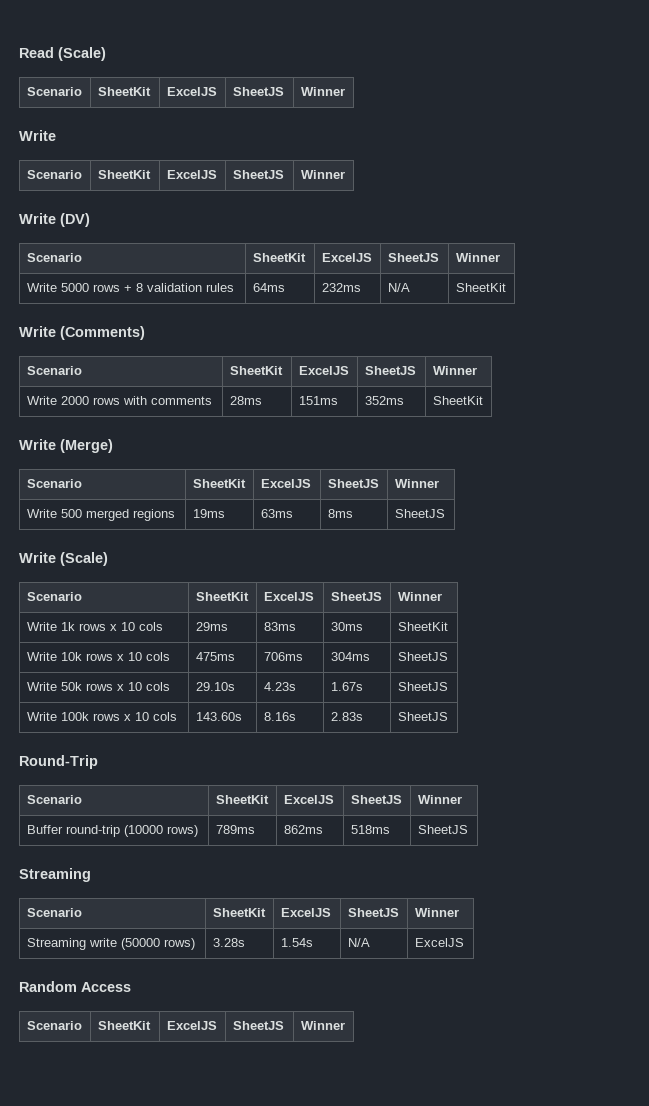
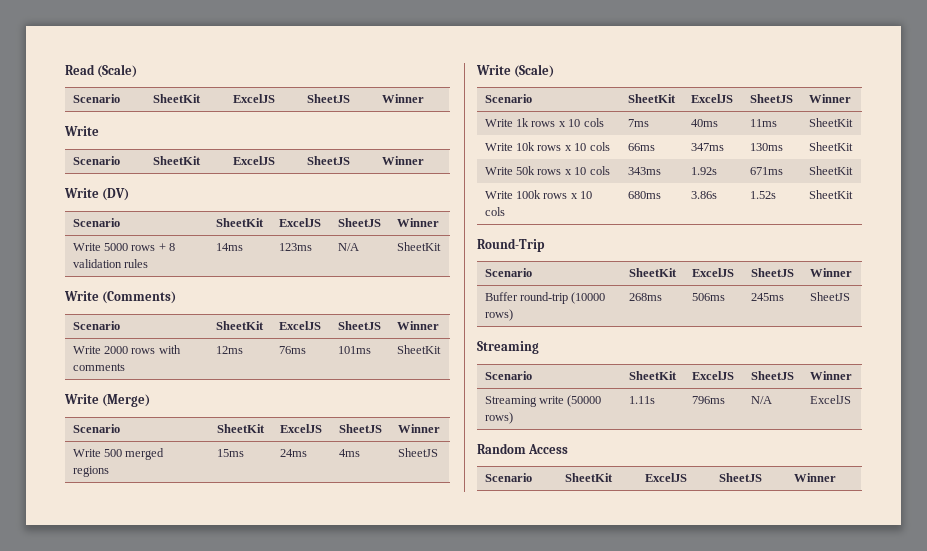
- Write 5000 rows + 8 validation rules | 64ms | 232ms | N/A | SheetKit
+ Write 5000 rows + 8 validation rules | 14ms | 123ms | N/A | SheetKit
- Write 2000 rows with comments | 28ms | 151ms | 352ms | SheetKit
+ Write 2000 rows with comments | 12ms | 76ms | 101ms | SheetKit
- Write 500 merged regions | 19ms | 63ms | 8ms | SheetJS
+ Write 500 merged regions | 15ms | 24ms | 4ms | SheetJS
- Write 1k rows x 10 cols | 29ms | 83ms | 30ms | SheetKit
+ Write 1k rows x 10 cols | 7ms | 40ms | 11ms | SheetKit
- Write 10k rows x 10 cols | 475ms | 706ms | 304ms | SheetJS
+ Write 10k rows x 10 cols | 66ms | 347ms | 130ms | SheetKit
- Write 50k rows x 10 cols | 29.10s | 4.23s | 1.67s | SheetJS
+ Write 50k rows x 10 cols | 343ms | 1.92s | 671ms | SheetKit
- Write 100k rows x 10 cols | 143.60s | 8.16s | 2.83s | SheetJS
+ Write 100k rows x 10 cols | 680ms | 3.86s | 1.52s | SheetKit
- Buffer round-trip (10000 rows) | 789ms | 862ms | 518ms | SheetJS
+ Buffer round-trip (10000 rows) | 268ms | 506ms | 245ms | SheetJS
- Streaming write (50000 rows) | 3.28s | 1.54s | N/A | ExcelJS
+ Streaming write (50000 rows) | 1.11s | 796ms | N/A | ExcelJS

